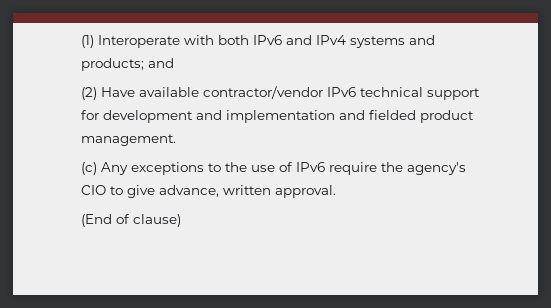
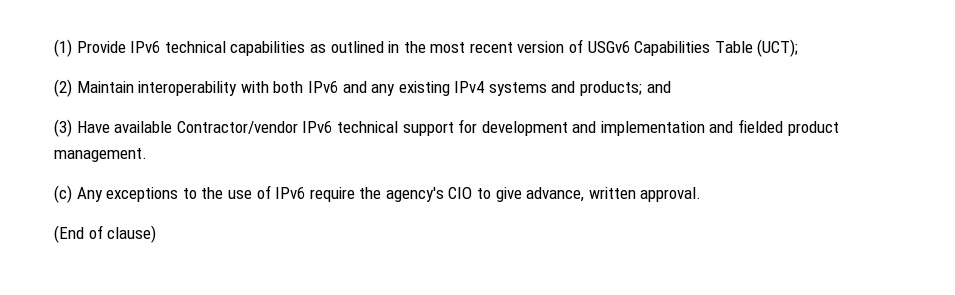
- (1) Interoperate with both IPv6 and IPv4 systems and products; and
+ (1) Provide IPv6 technical capabilities as outlined in the most recent version of USGv6 Capabilities Table (UCT);
+ (2) Maintain interoperability with both IPv6 and any existing IPv4 systems and products; and
- (2) Have available contractor/vendor IPv6 technical support for development and implementation and fielded product management.
+ (3) Have available Contractor/vendor IPv6 technical support for development and implementation and fielded product management.

